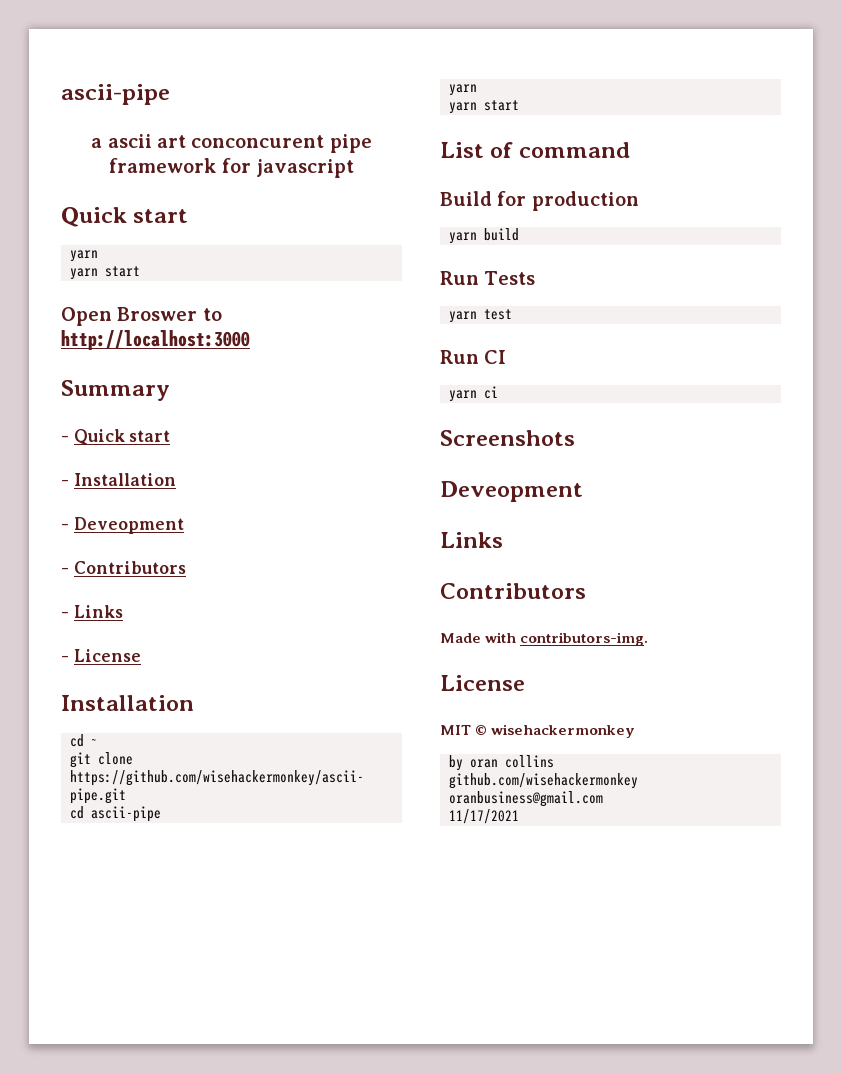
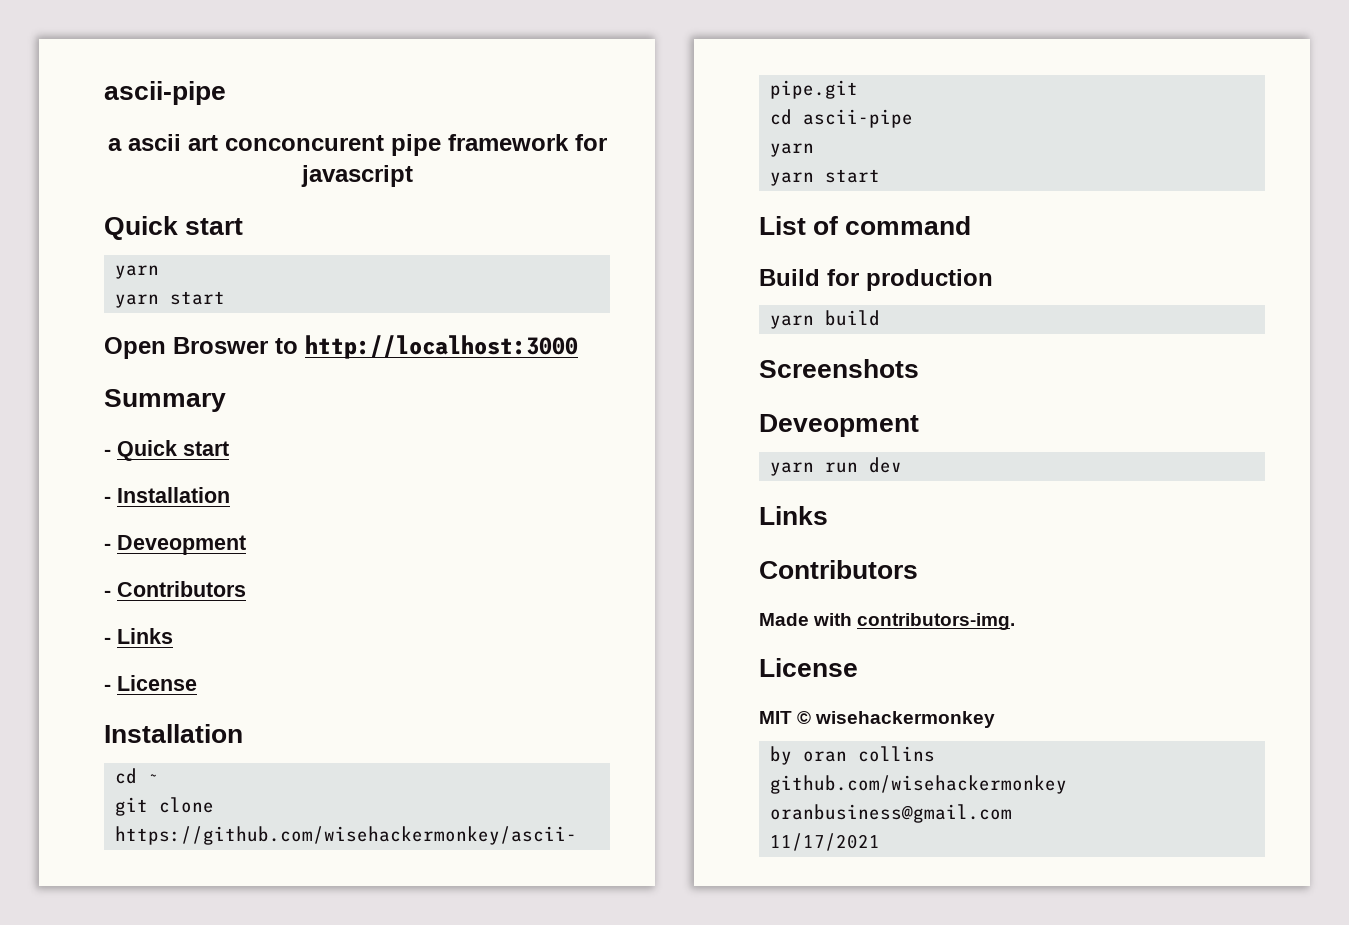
- Run Tests
- yarn test
- Run CI
- yarn ci
+ yarn run dev

